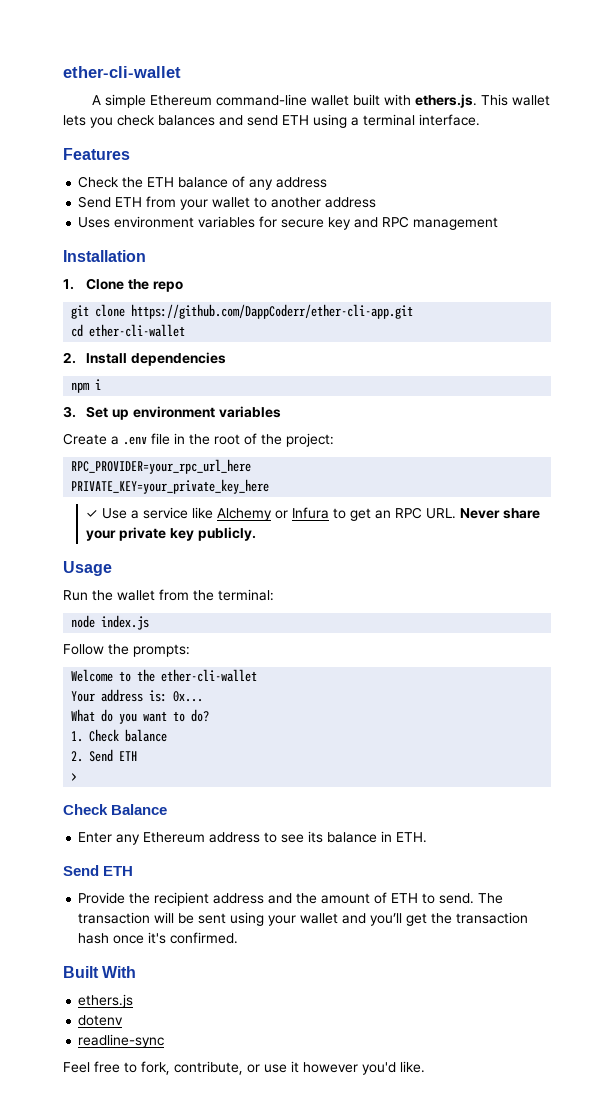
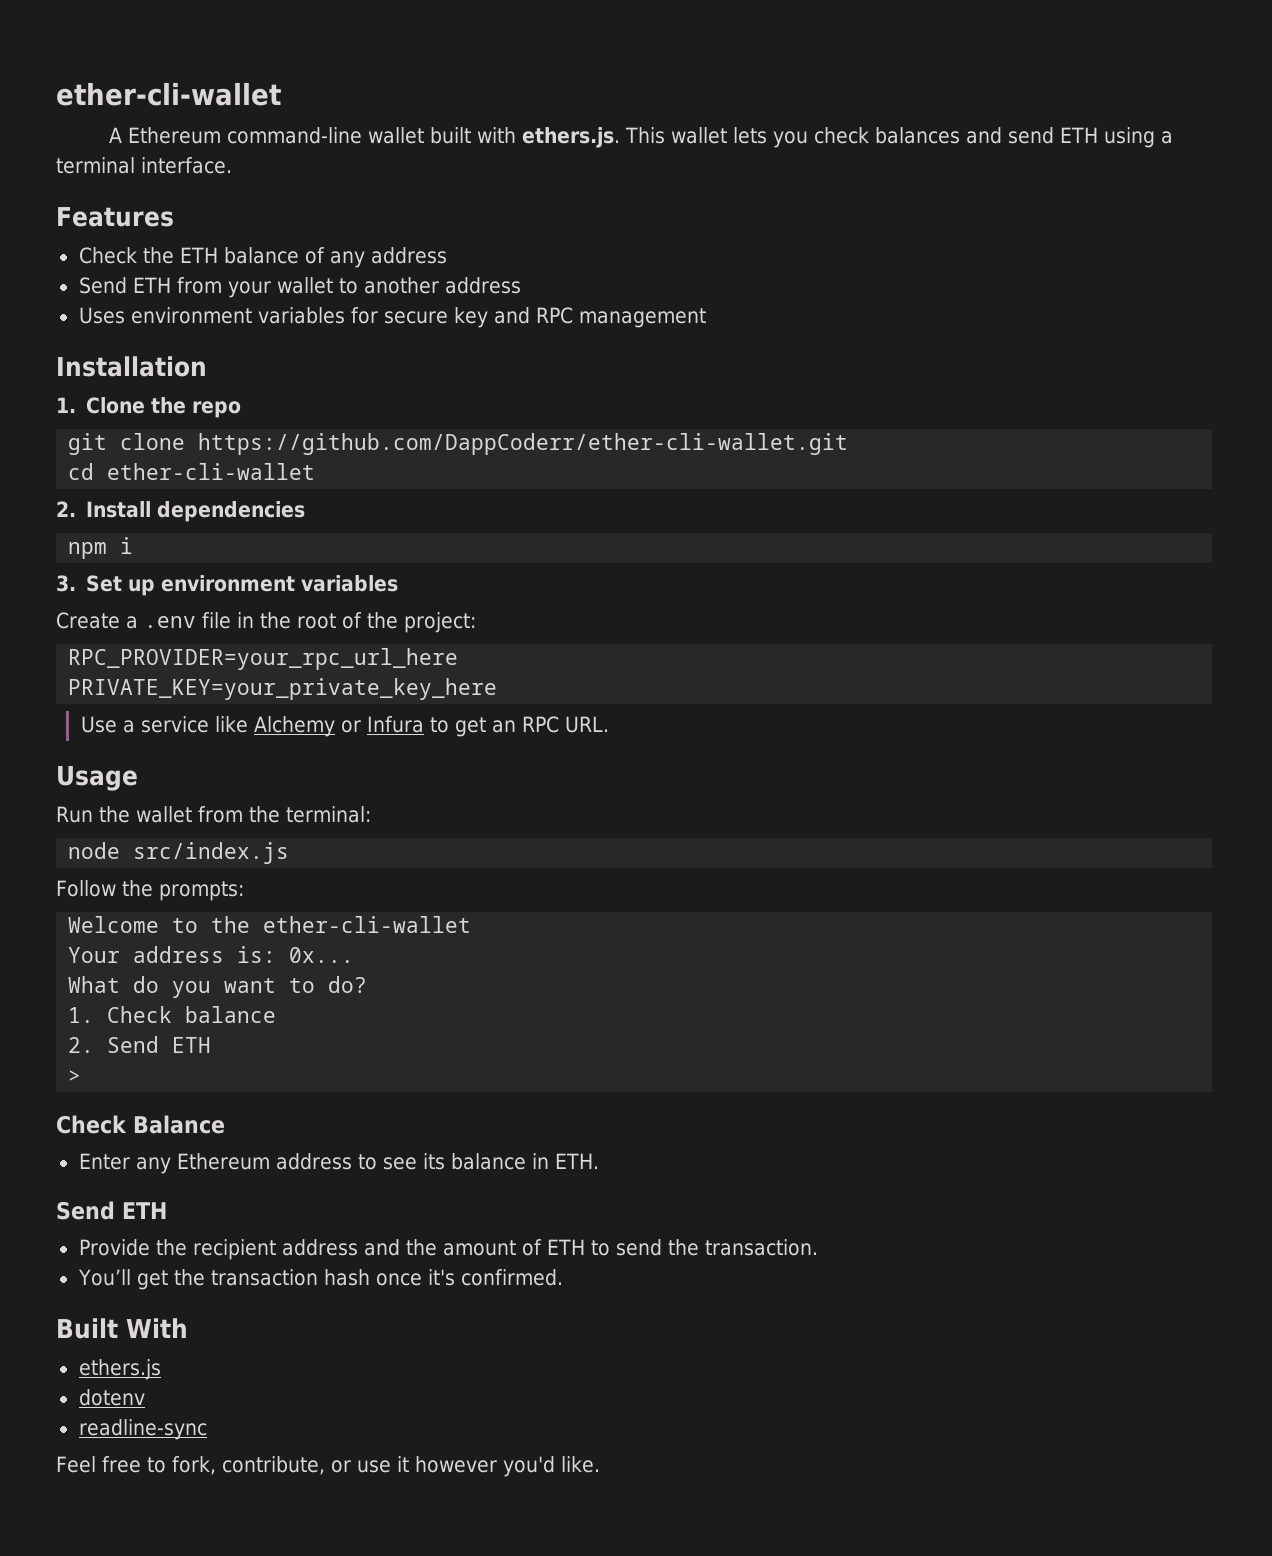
- A simple Ethereum command-line wallet built with ethers.js. This wallet lets you check balances and send ETH using a terminal interface.
+ A Ethereum command-line wallet built with ethers.js. This wallet lets you check balances and send ETH using a terminal interface.
- git clone https://github.com/DappCoderr/ether-cli-app.git
+ git clone https://github.com/DappCoderr/ether-cli-wallet.git
- ✓ Use a service like Alchemy or Infura to get an RPC URL. Never share your private key publicly.
+ Use a service like Alchemy or Infura to get an RPC URL.
- node index.js
+ node src/index.js
- Provide the recipient address and the amount of ETH to send. The transaction will be sent using your wallet and you’ll get the transaction hash once it's confirmed.
+ Provide the recipient address and the amount of ETH to send the transaction.
+ You’ll get the transaction hash once it's confirmed.

